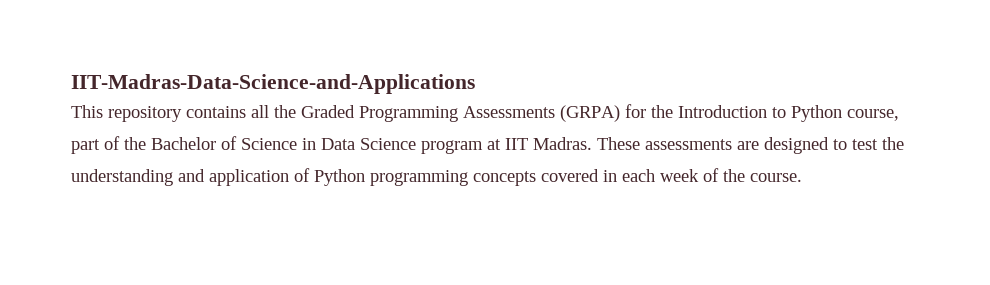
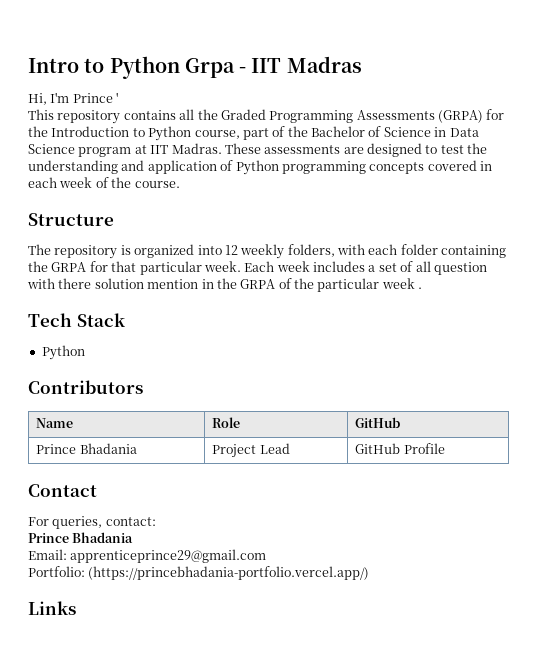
- IIT-Madras-Data-Science-and-Applications
+ Intro to Python Grpa - IIT Madras
+ Hi, I'm Prince '
+ Structure
+ The repository is organized into 12 weekly folders, with each folder containing the GRPA for that particular week. Each week includes a set of all question with there solution mention in the GRPA of the particular week .
+ Tech Stack
+ Python
+ Contributors
+ Name | Role | GitHub
+ Prince Bhadania | Project Lead | GitHub Profile
+ Contact
+ For queries, contact:
+ Prince Bhadania
+ Email: apprenticeprince29@gmail.com
+ Portfolio: (https://princebhadania-portfolio.vercel.app/)
+ Links

